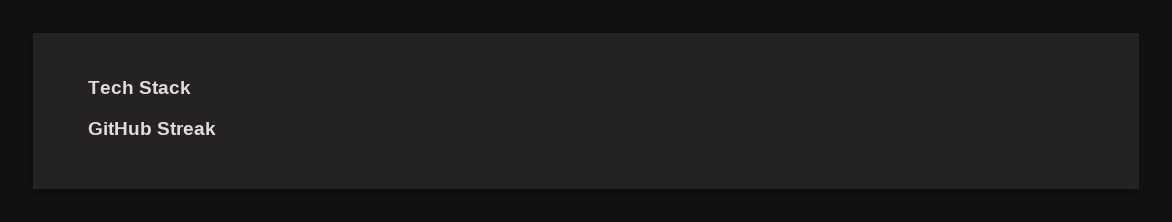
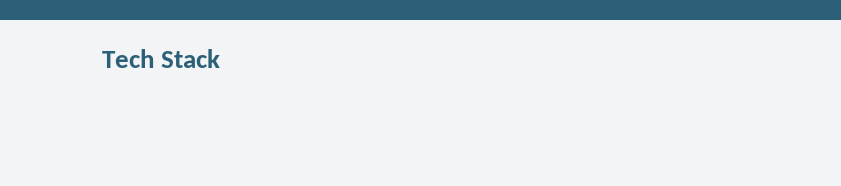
- GitHub Streak

